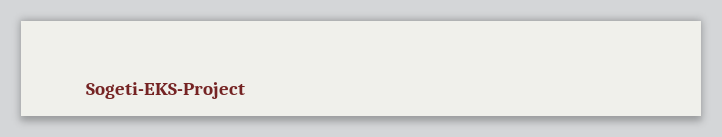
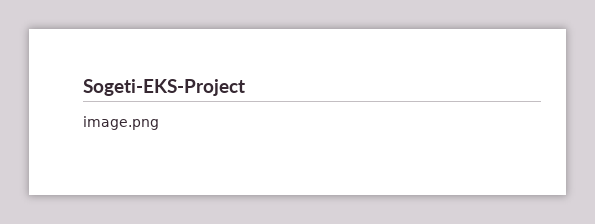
+ image.png

